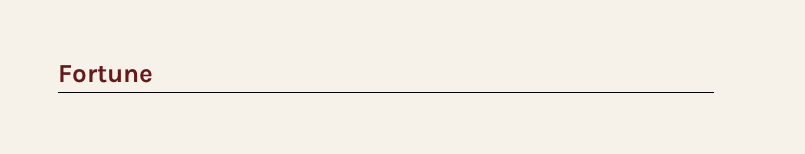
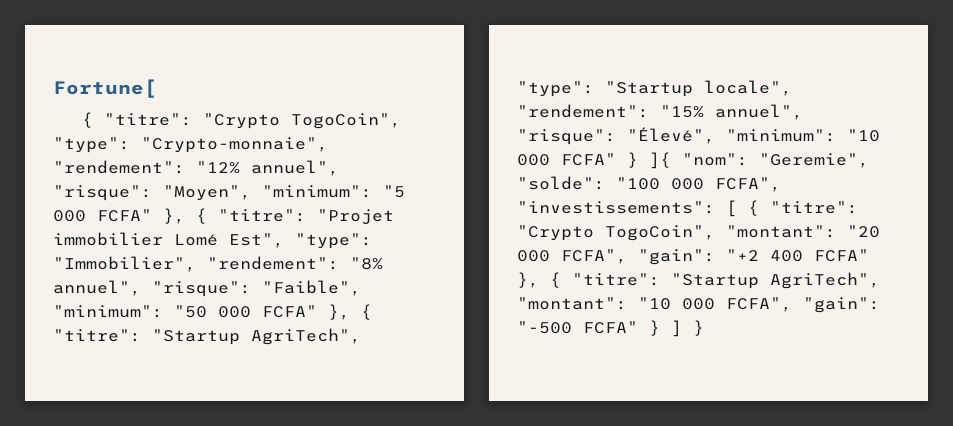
- Fortune
+ Fortune[
+ { "titre": "Crypto TogoCoin", "type": "Crypto-monnaie", "rendement": "12% annuel", "risque": "Moyen", "minimum": "5 000 FCFA" }, { "titre": "Projet immobilier Lomé Est", "type": "Immobilier", "rendement": "8% annuel", "risque": "Faible", "minimum": "50 000 FCFA" }, { "titre": "Startup AgriTech", "type": "Startup locale", "rendement": "15% annuel", "risque": "Élevé", "minimum": "10 000 FCFA" } ]{ "nom": "Geremie", "solde": "100 000 FCFA", "investissements": [ { "titre": "Crypto TogoCoin", "montant": "20 000 FCFA", "gain": "+2 400 FCFA" }, { "titre": "Startup AgriTech", "montant": "10 000 FCFA", "gain": "-500 FCFA" } ] }

